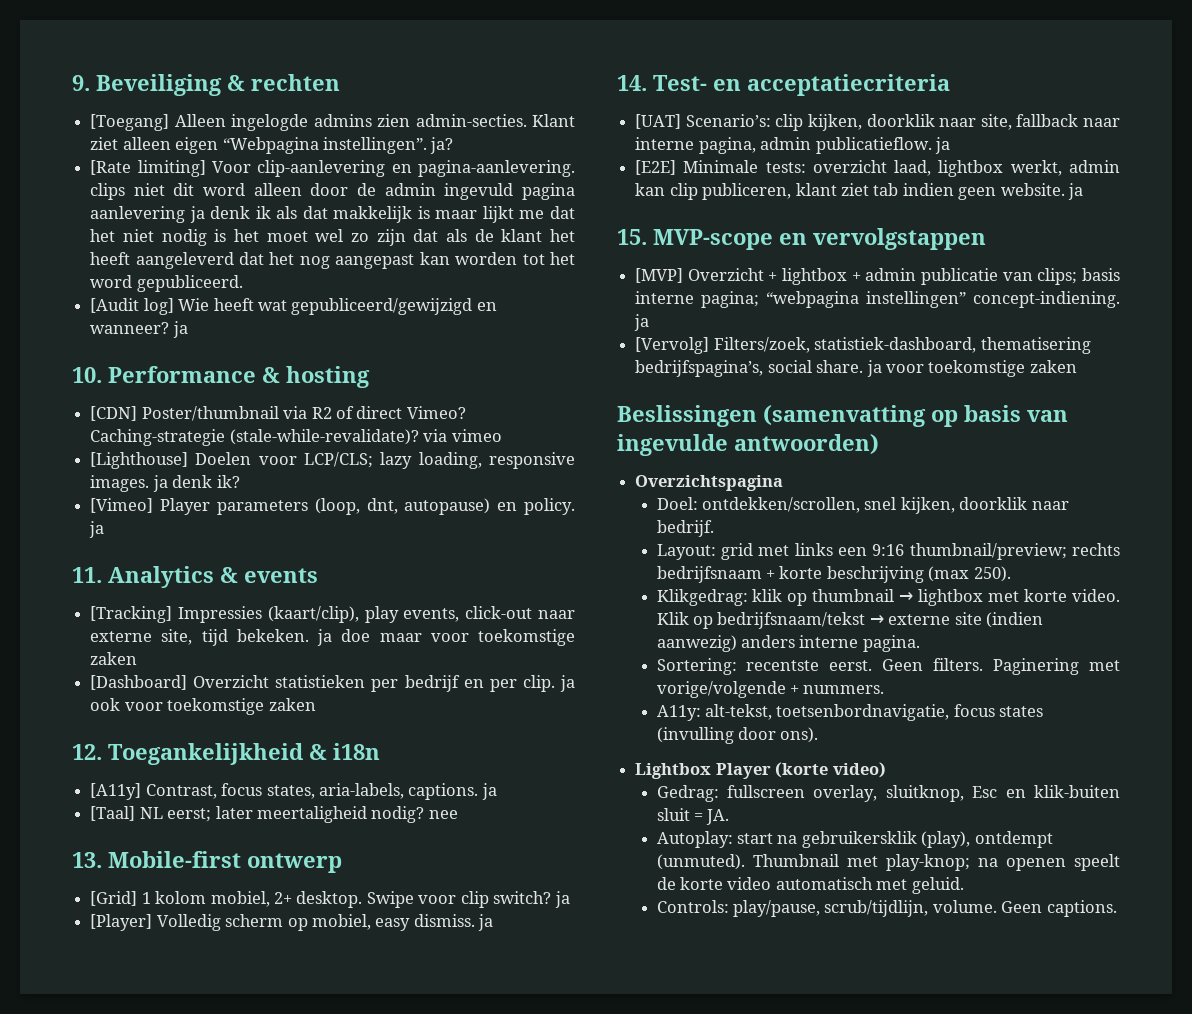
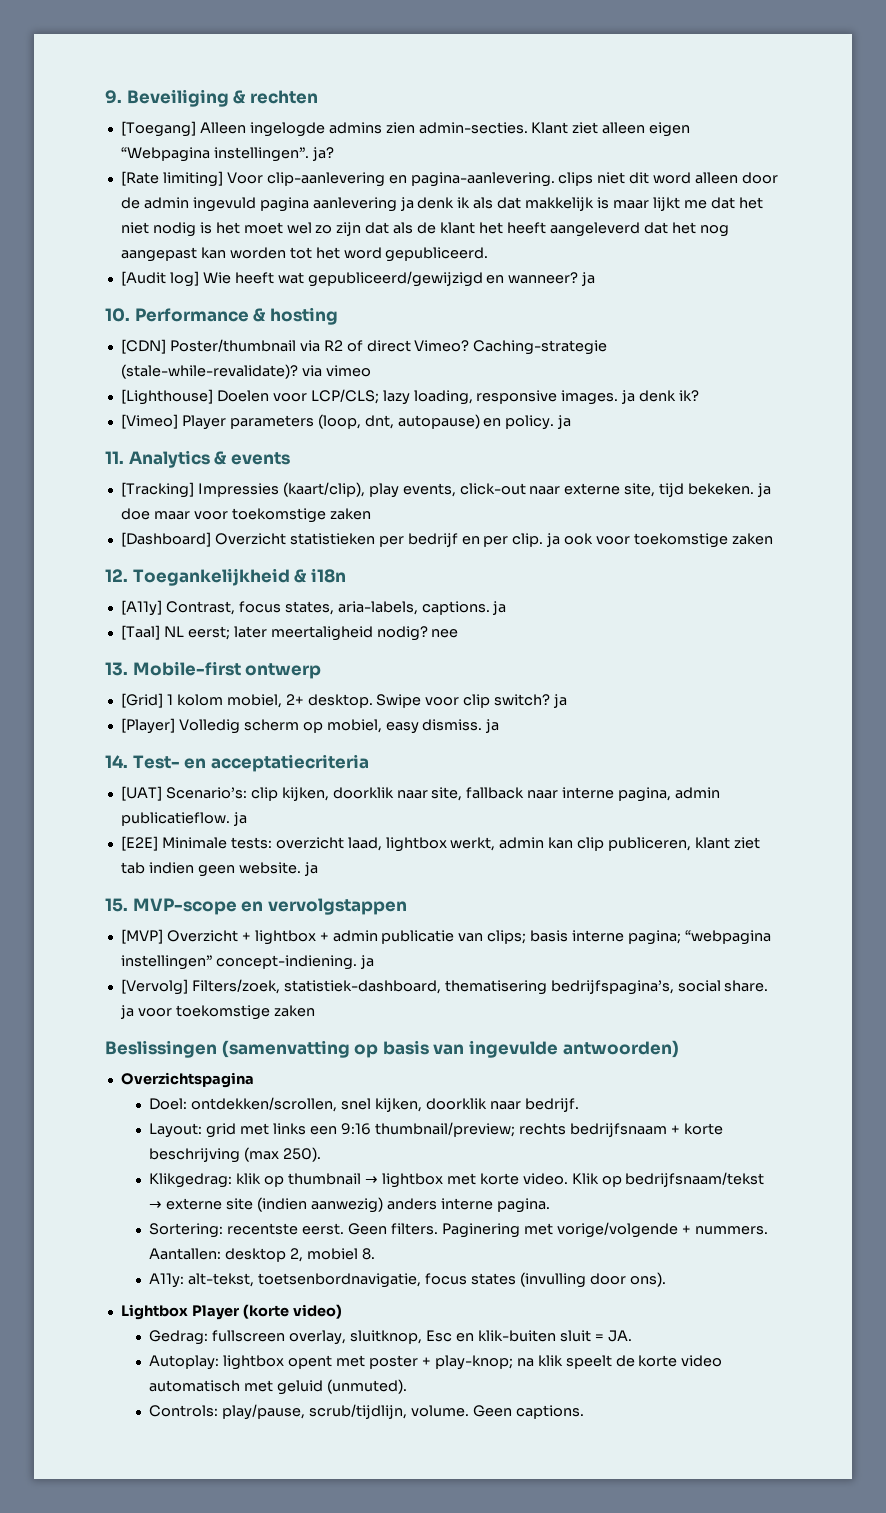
+ Aantallen: desktop 2, mobiel 8.
- Autoplay: start na gebruikersklik (play), ontdempt (unmuted). Thumbnail met play-knop; na openen speelt de korte video automatisch met geluid.
+ Autoplay: lightbox opent met poster + play-knop; na klik speelt de korte video automatisch met geluid (unmuted).

